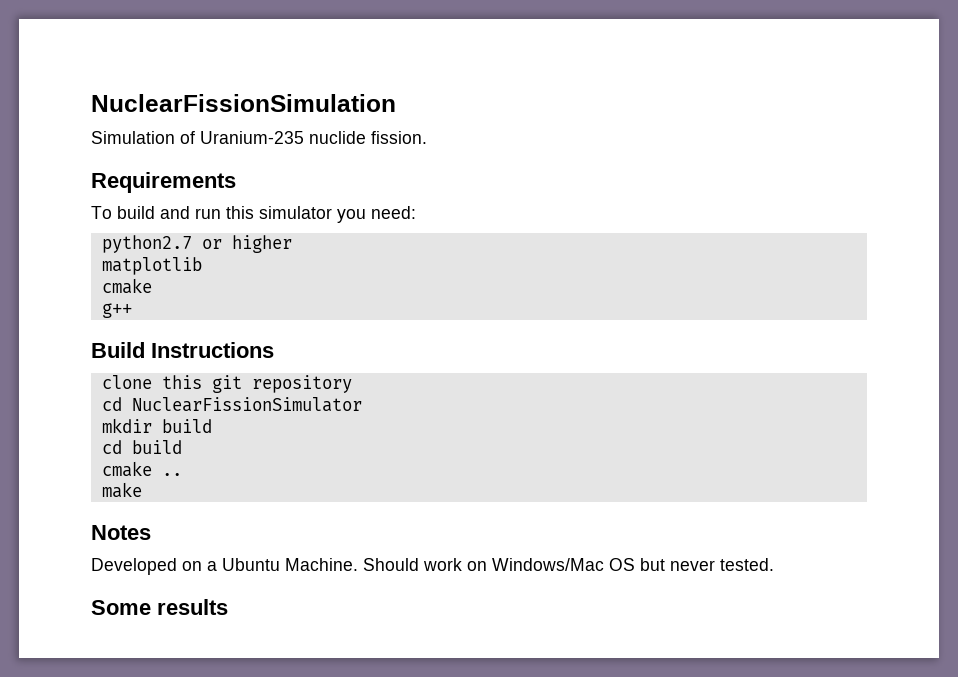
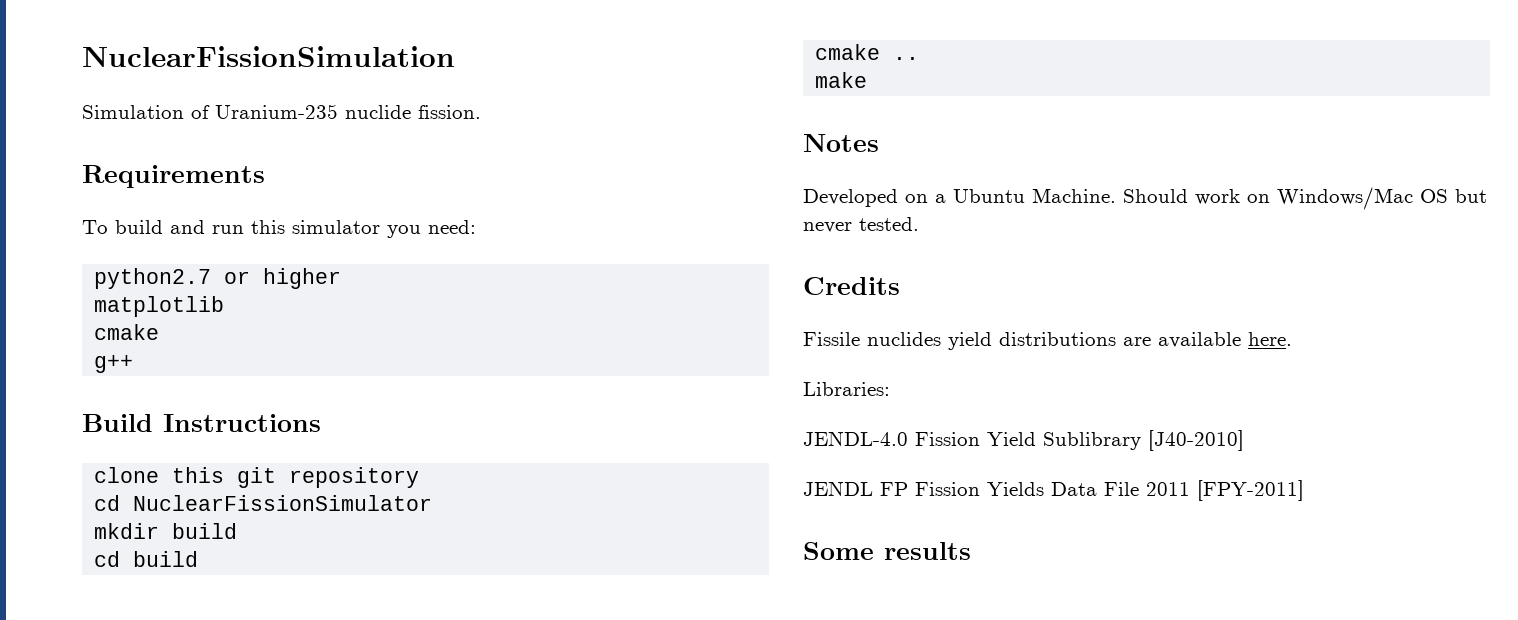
+ Credits
+ Fissile nuclides yield distributions are available here.
+ Libraries:
+ JENDL-4.0 Fission Yield Sublibrary [J40-2010]
+ JENDL FP Fission Yields Data File 2011 [FPY-2011]

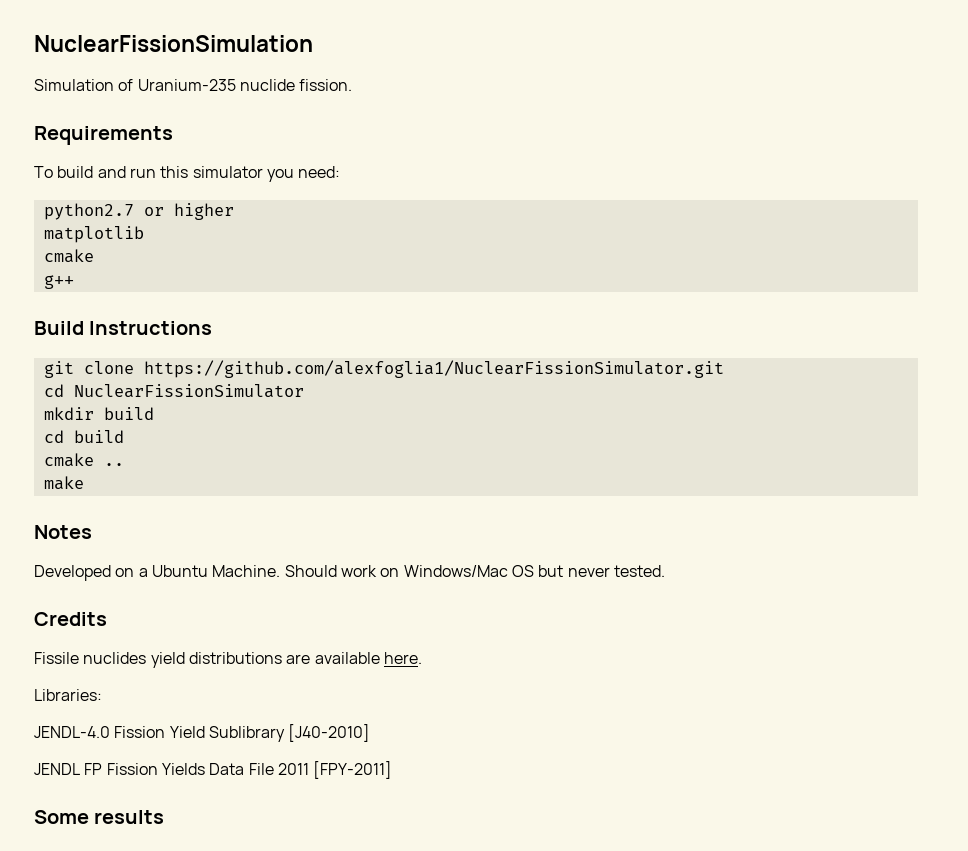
- clone this git repository
+ git clone https://github.com/alexfoglia1/NuclearFissionSimulator.git

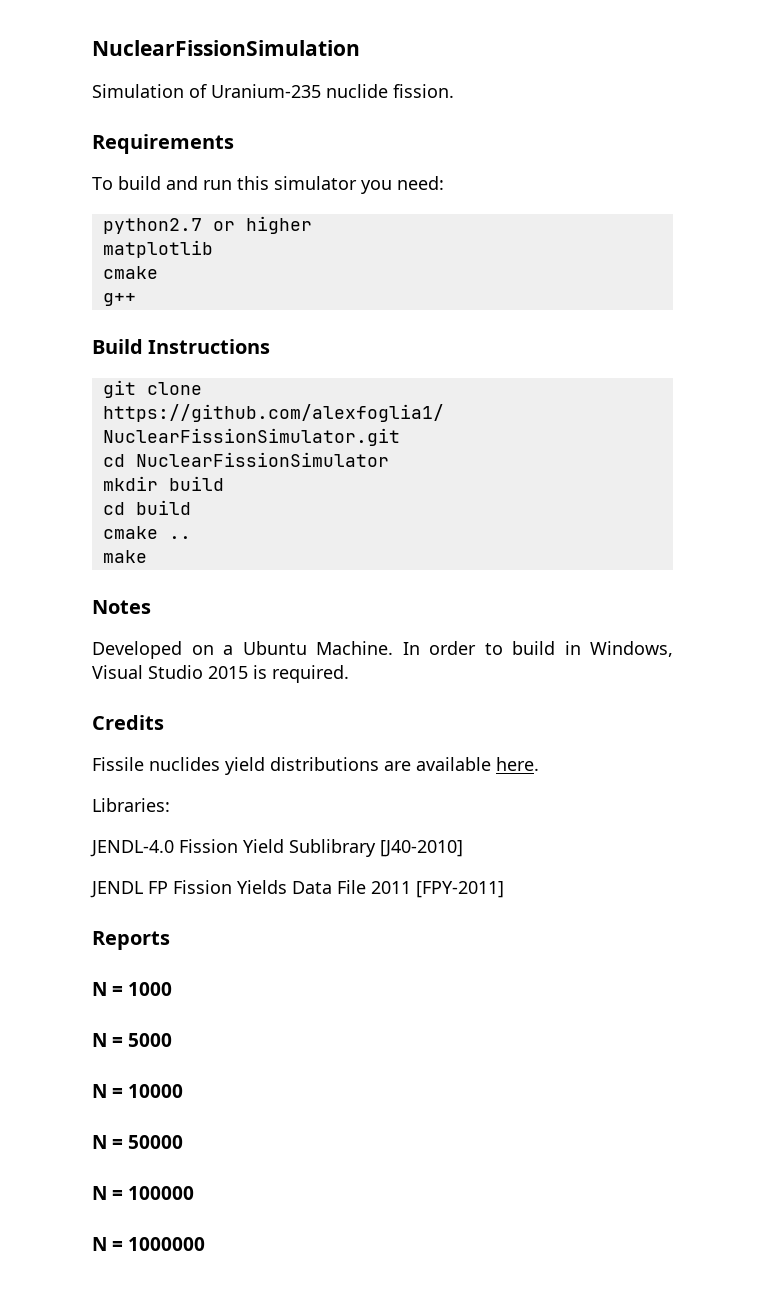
- Should work on Windows/Mac OS but never tested.
+ In order to build in Windows, Visual Studio 2015 is required.
- Some results
+ Reports
+ N = 1000
+ N = 5000
+ N = 10000
+ N = 50000
+ N = 100000
+ N = 1000000

